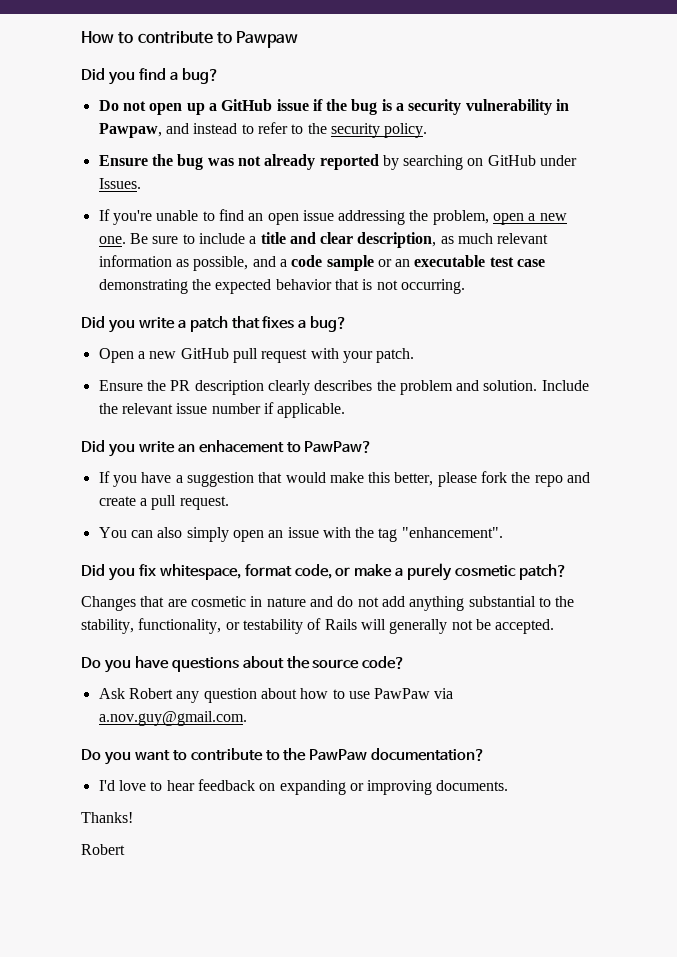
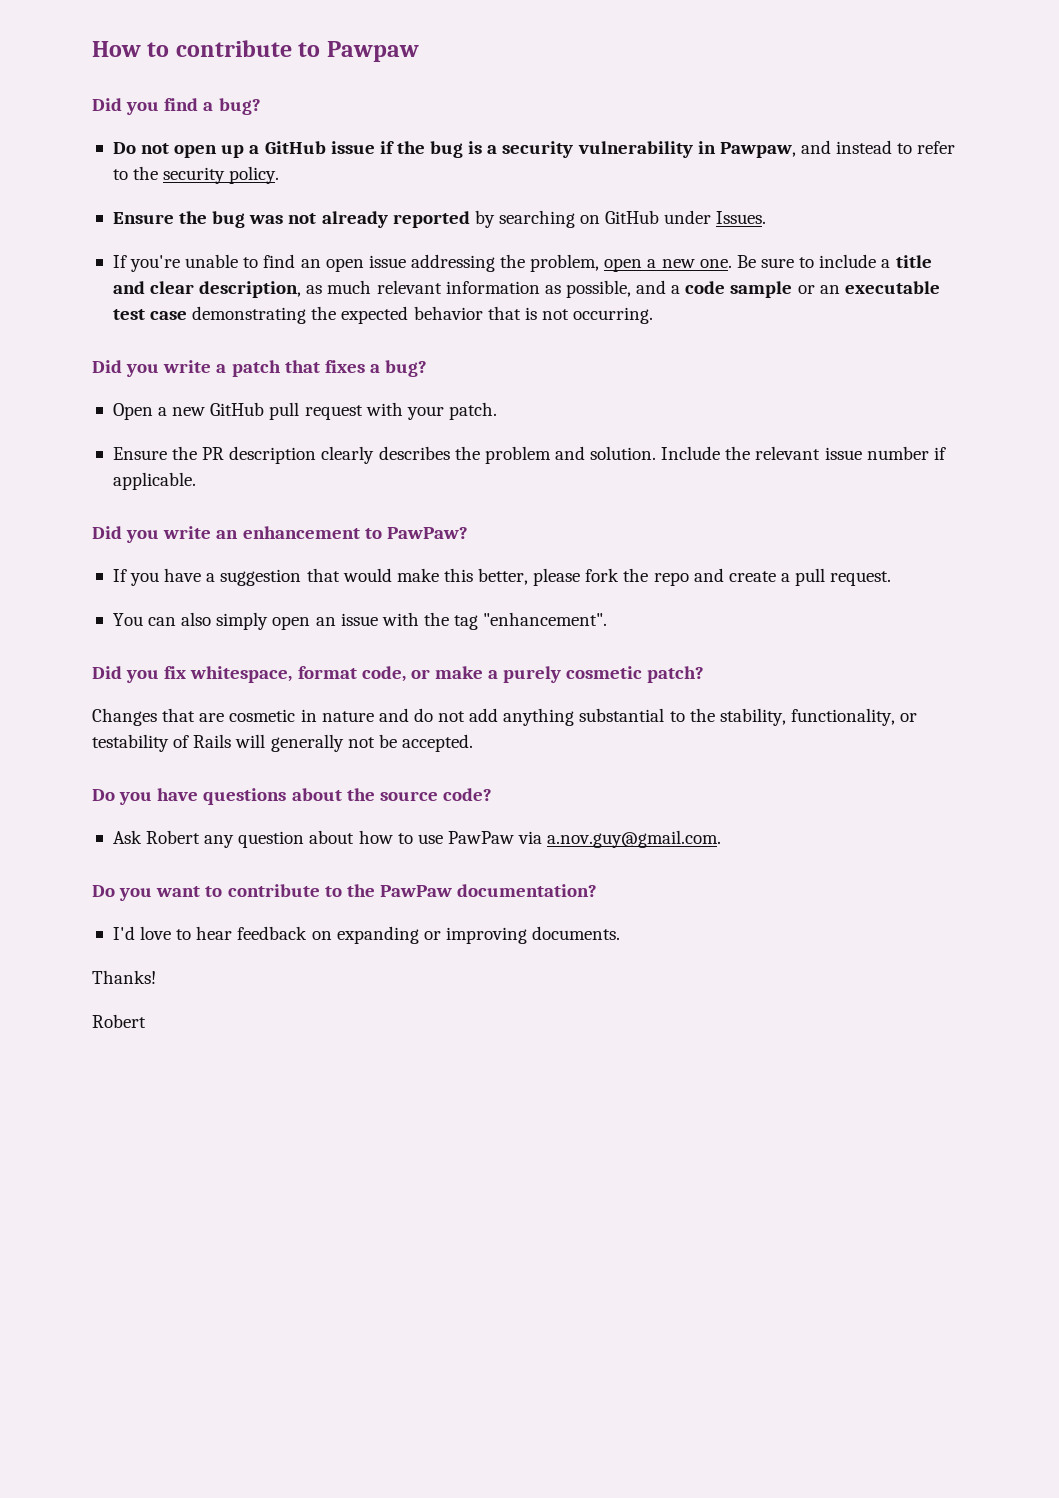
- Did you write an enhacement to PawPaw?
+ Did you write an enhancement to PawPaw?

